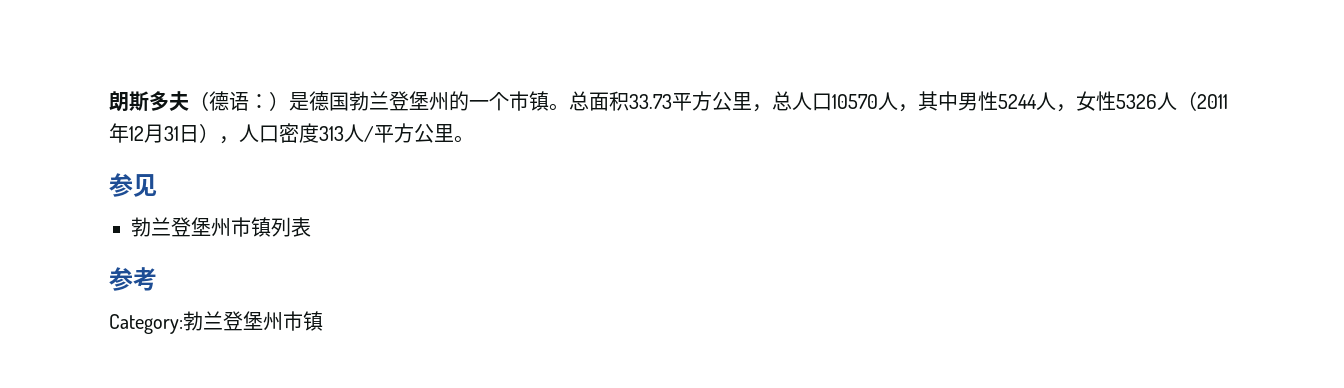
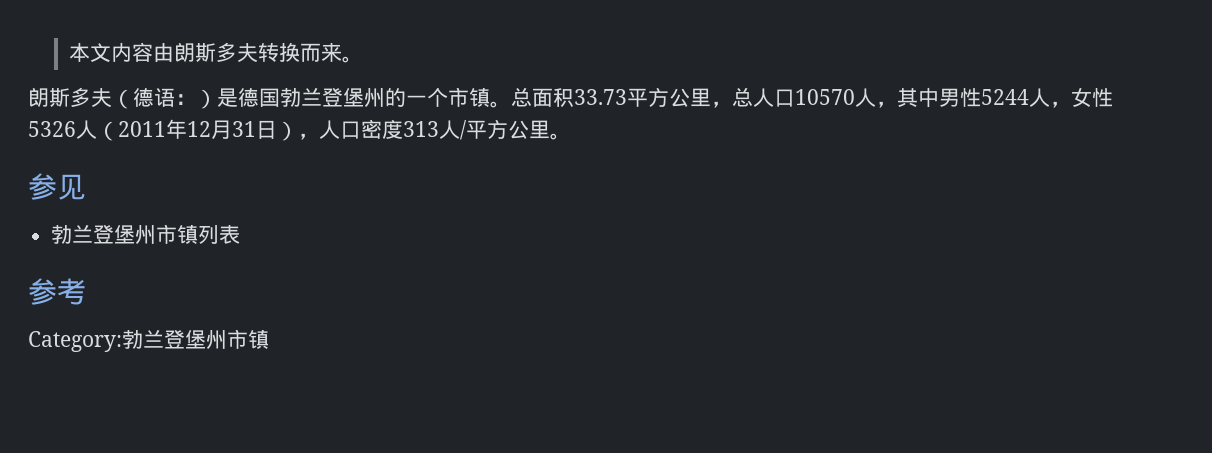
+ 本文内容由朗斯多夫转换而来。

